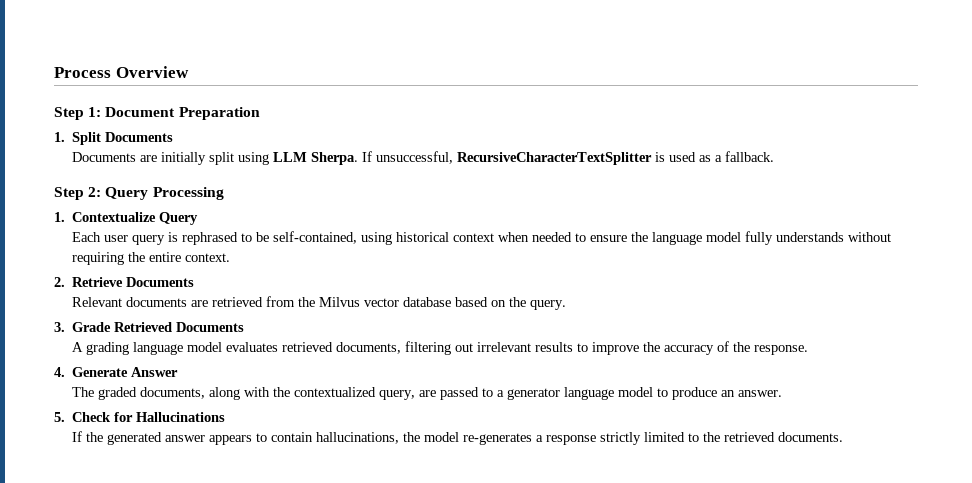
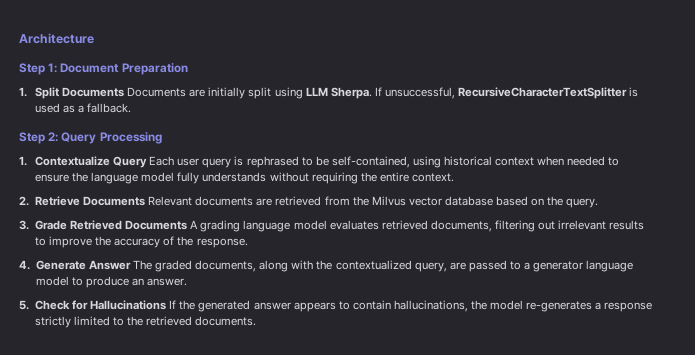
- Process Overview
+ Architecture
- 1. Split Documents
- Documents are initially split using LLM Sherpa.
+ 1. Split Documents Documents are initially split using LLM Sherpa.
- 1. Contextualize Query
- Each user query is rephrased to be self-contained, using historical context when needed to ensure the language model fully understands without requiring the entire context.
+ 1. Contextualize Query Each user query is rephrased to be self-contained, using historical context when needed to ensure the language model fully understands without requiring the entire context.
- 2. Retrieve Documents
- Relevant documents are retrieved from the Milvus vector database based on the query.
+ 2. Retrieve Documents Relevant documents are retrieved from the Milvus vector database based on the query.
- 3. Grade Retrieved Documents
- A grading language model evaluates retrieved documents, filtering out irrelevant results to improve the accuracy of the response.
+ 3. Grade Retrieved Documents A grading language model evaluates retrieved documents, filtering out irrelevant results to improve the accuracy of the response.
- 4. Generate Answer
- The graded documents, along with the contextualized query, are passed to a generator language model to produce an answer.
+ 4. Generate Answer The graded documents, along with the contextualized query, are passed to a generator language model to produce an answer.
- 5. Check for Hallucinations
- If the generated answer appears to contain hallucinations, the model re-generates a response strictly limited to the retrieved documents.
+ 5. Check for Hallucinations If the generated answer appears to contain hallucinations, the model re-generates a response strictly limited to the retrieved documents.

